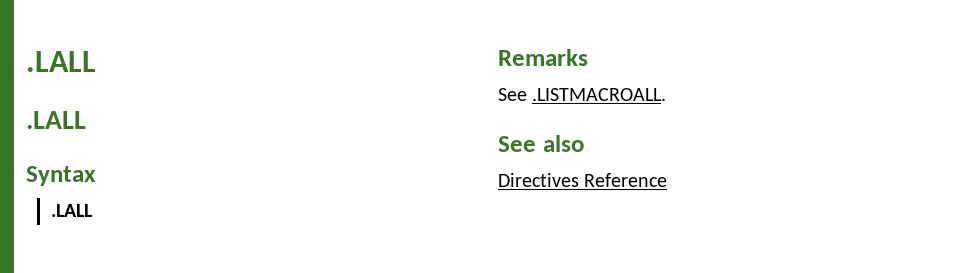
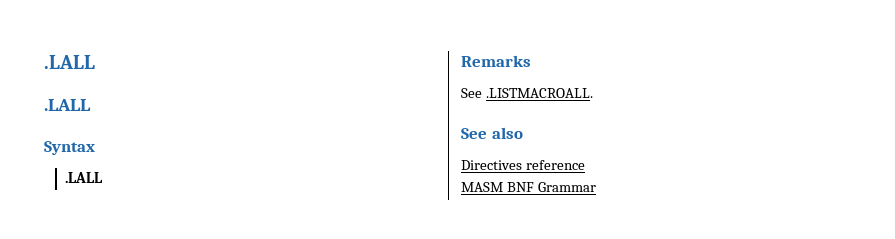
- Directives Reference
+ Directives reference
+ MASM BNF Grammar

